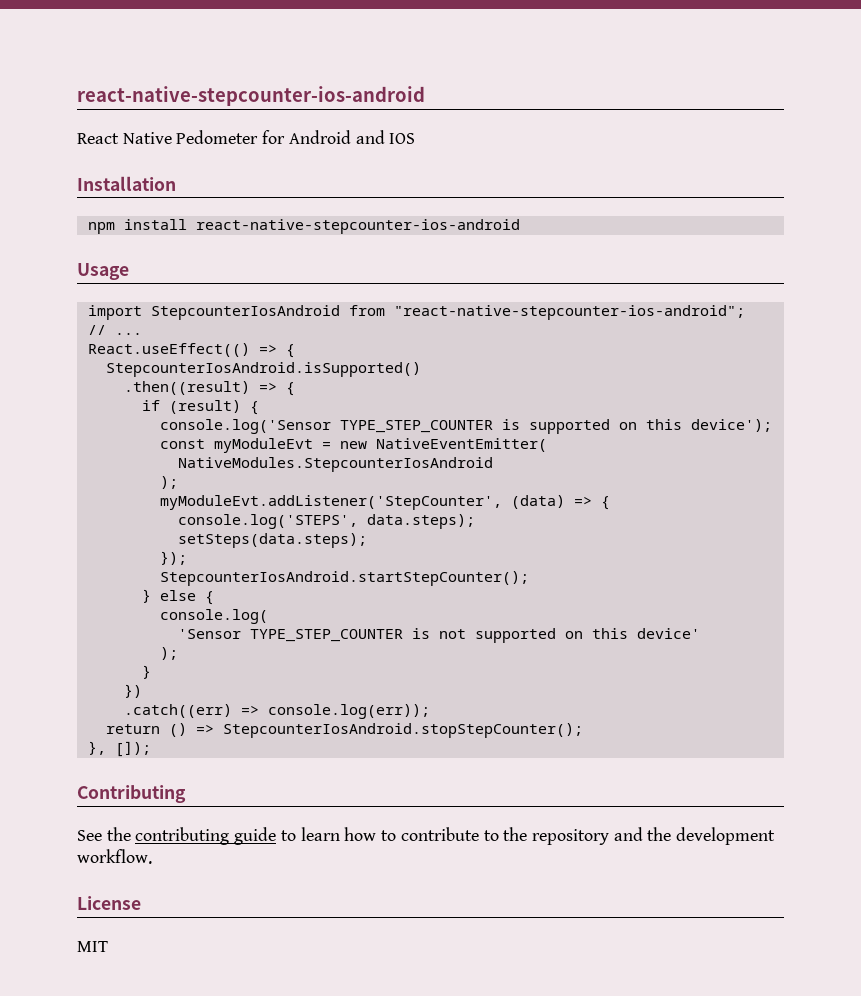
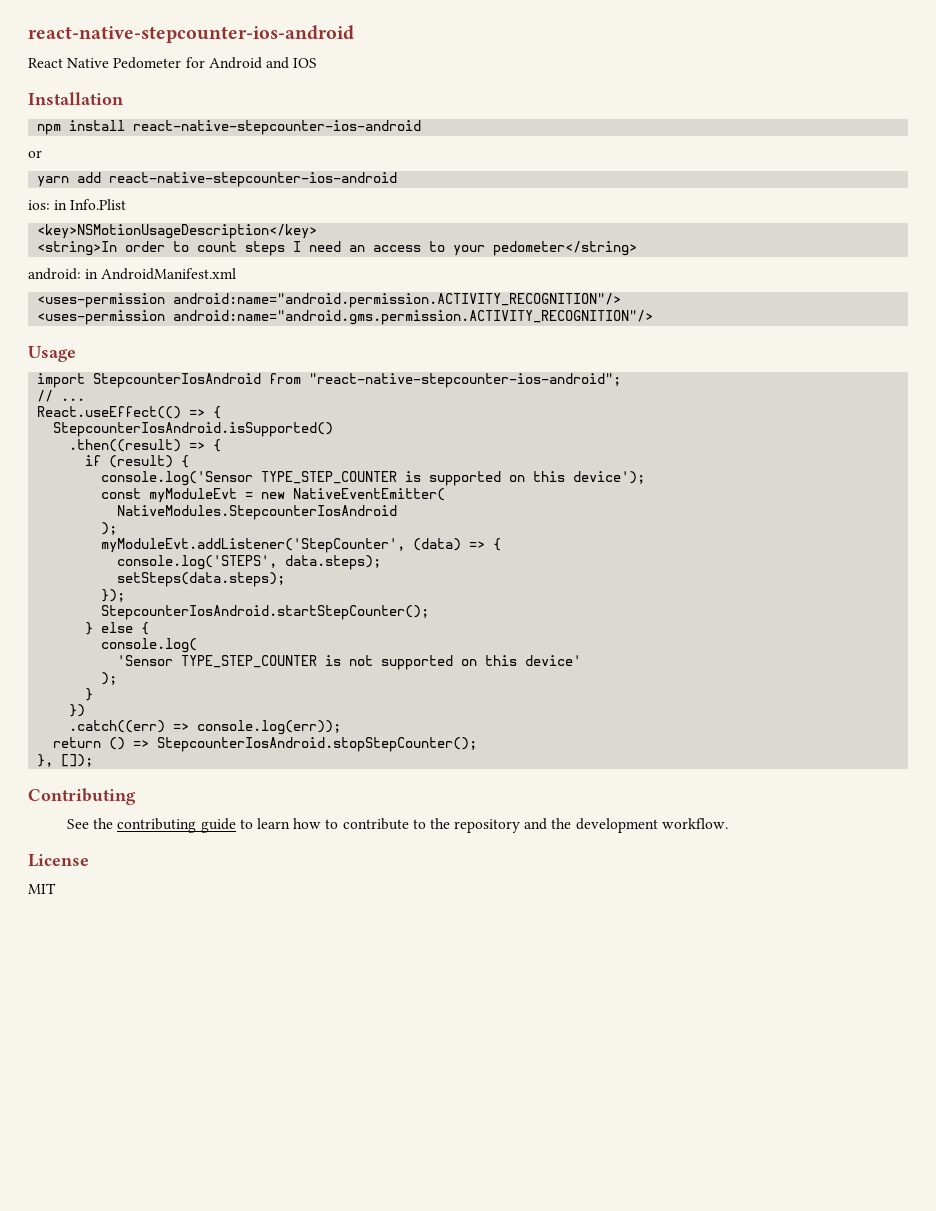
+ or
+ yarn add react-native-stepcounter-ios-android
+ ios: in Info.Plist
+ <key>NSMotionUsageDescription</key>
+ <string>In order to count steps I need an access to your pedometer</string>
+ android: in AndroidManifest.xml
+ <uses-permission android:name="android.permission.ACTIVITY_RECOGNITION"/>
+ <uses-permission android:name="android.gms.permission.ACTIVITY_RECOGNITION"/>

